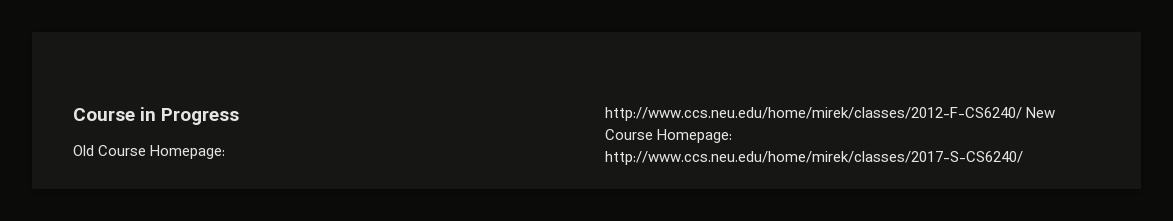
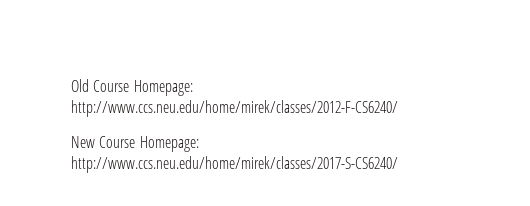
- Course in Progress
- Old Course Homepage: http://www.ccs.neu.edu/home/mirek/classes/2012-F-CS6240/ New Course Homepage: http://www.ccs.neu.edu/home/mirek/classes/2017-S-CS6240/
+ Old Course Homepage: http://www.ccs.neu.edu/home/mirek/classes/2012-F-CS6240/
+ New Course Homepage: http://www.ccs.neu.edu/home/mirek/classes/2017-S-CS6240/

